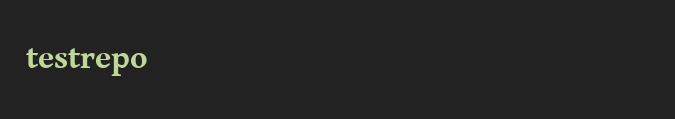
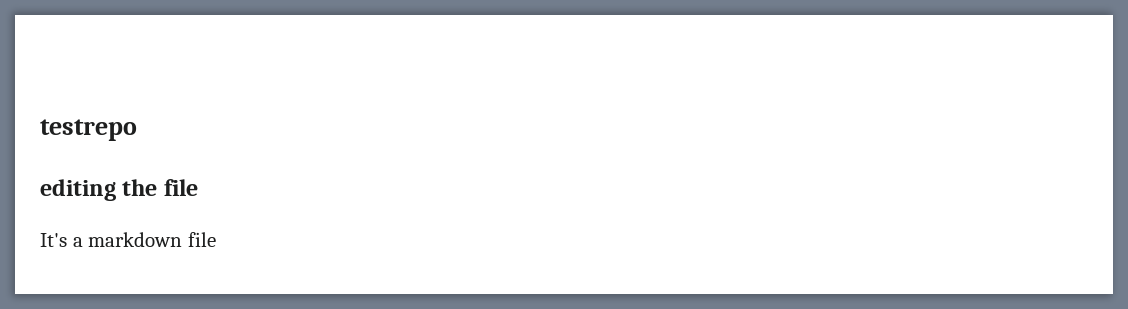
+ editing the file
+ It's a markdown file

